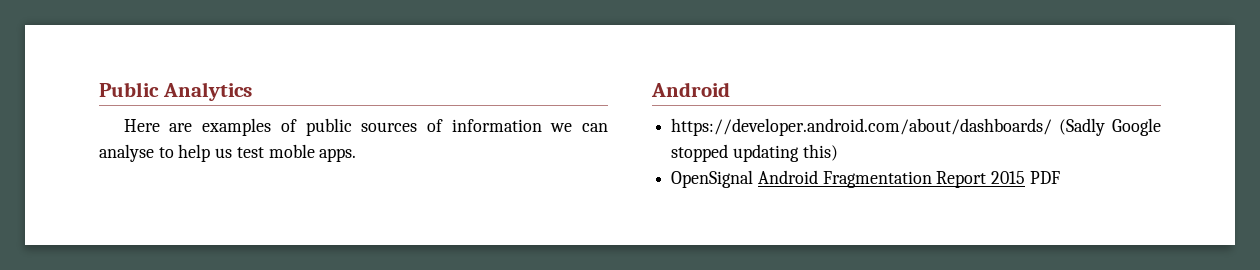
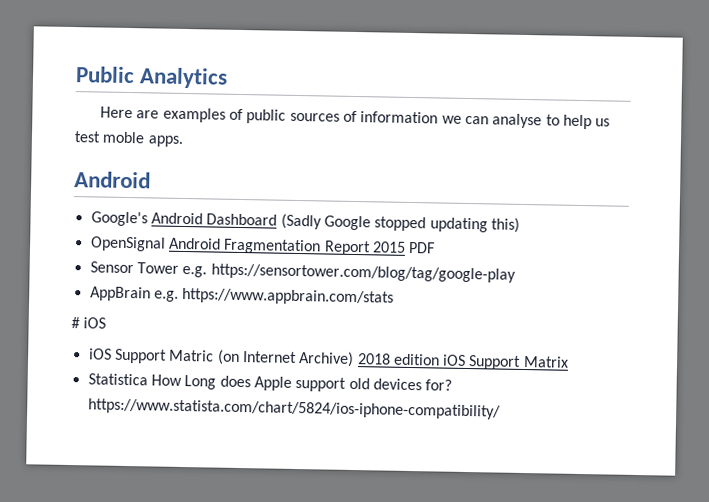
- https://developer.android.com/about/dashboards/ (Sadly Google stopped updating this)
+ Google's Android Dashboard (Sadly Google stopped updating this)
+ Sensor Tower e.g. https://sensortower.com/blog/tag/google-play
+ AppBrain e.g. https://www.appbrain.com/stats
+ # iOS
+ iOS Support Matric (on Internet Archive) 2018 edition iOS Support Matrix
+ Statistica How Long does Apple support old devices for? https://www.statista.com/chart/5824/ios-iphone-compatibility/

